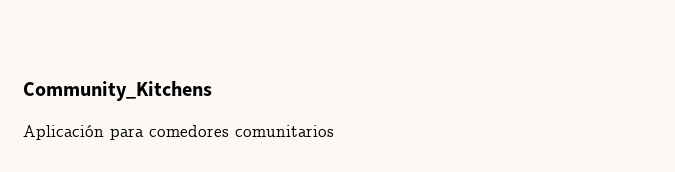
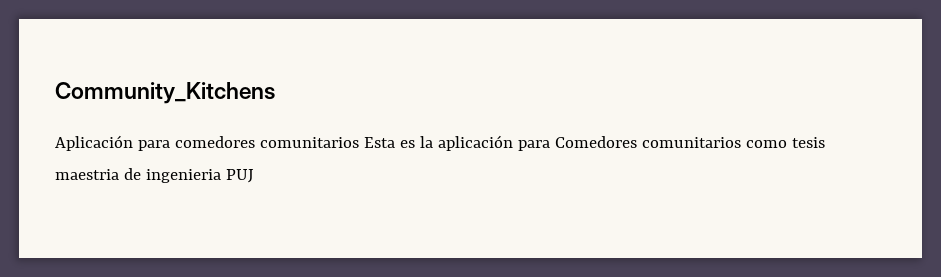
- Aplicación para comedores comunitarios
+ Aplicación para comedores comunitarios Esta es la aplicación para Comedores comunitarios como tesis maestria de ingenieria PUJ

